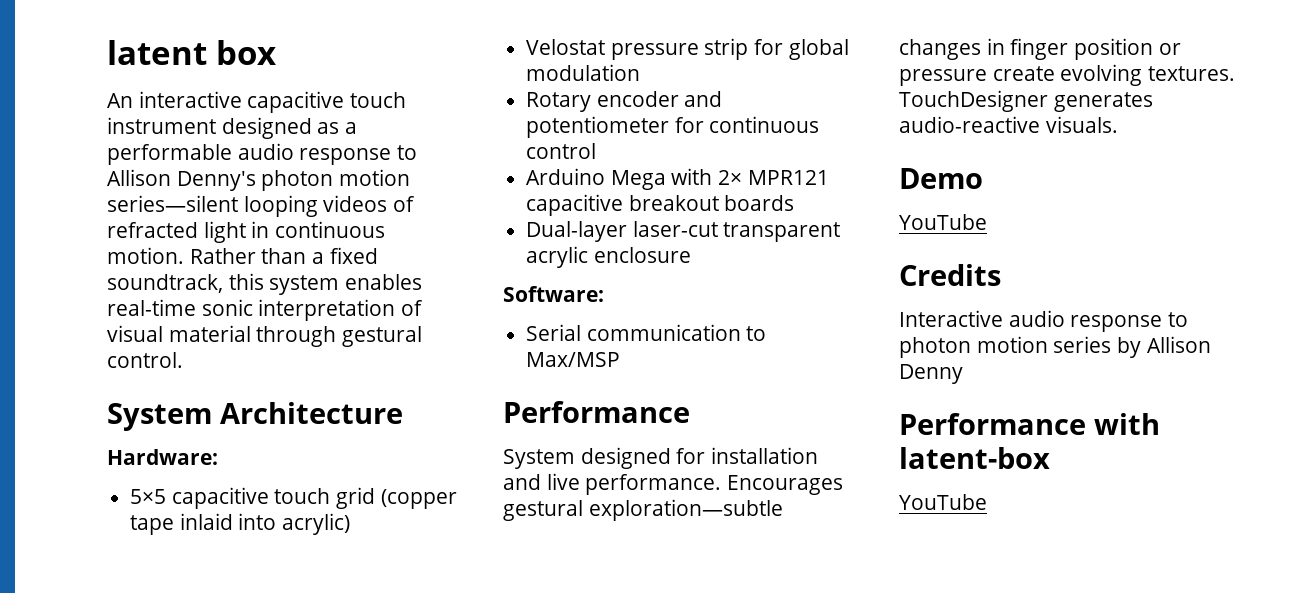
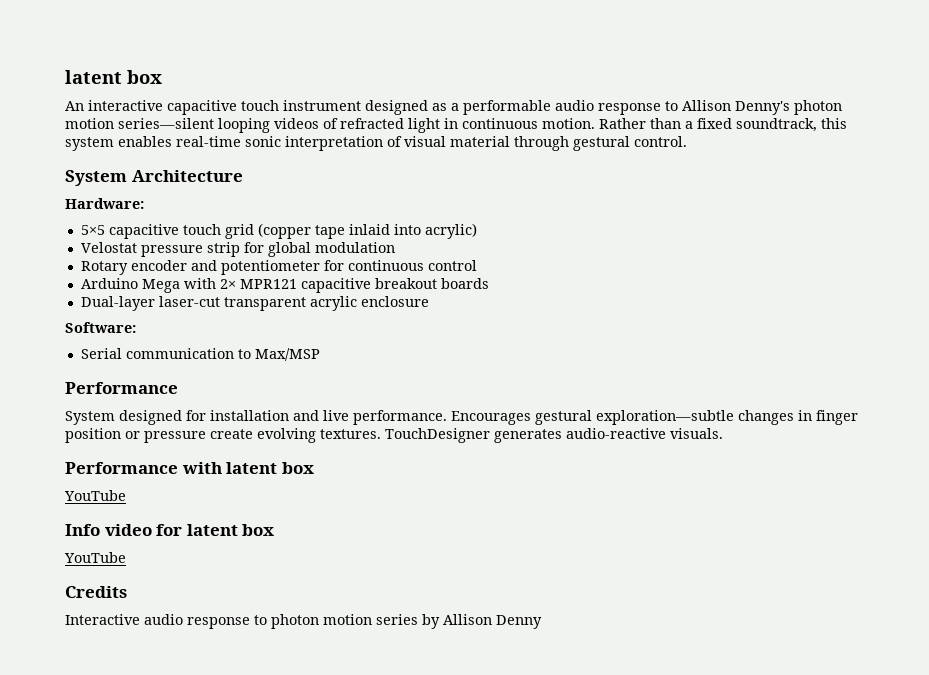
- Demo
+ Performance with latent box
+ YouTube
+ Info video for latent box
- Performance with latent-box
- YouTube

